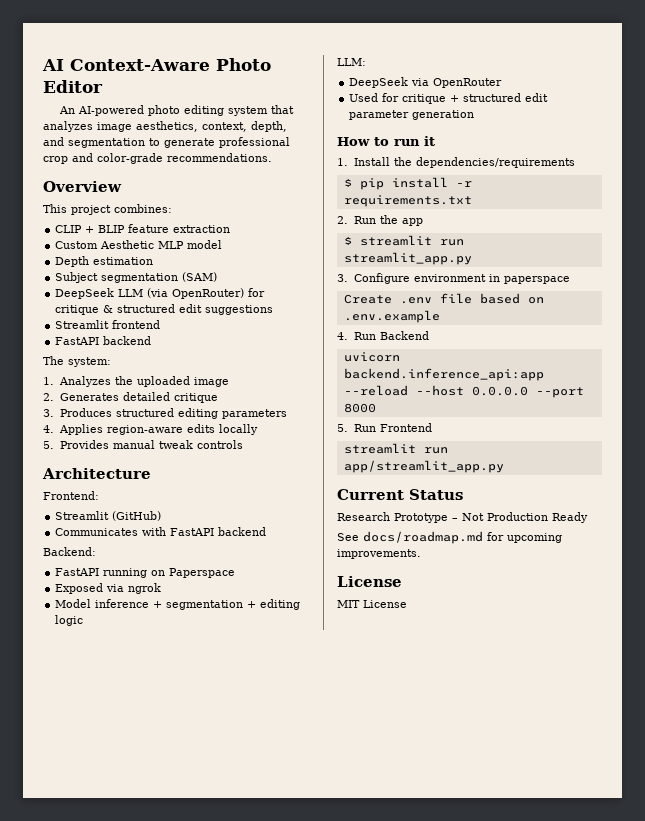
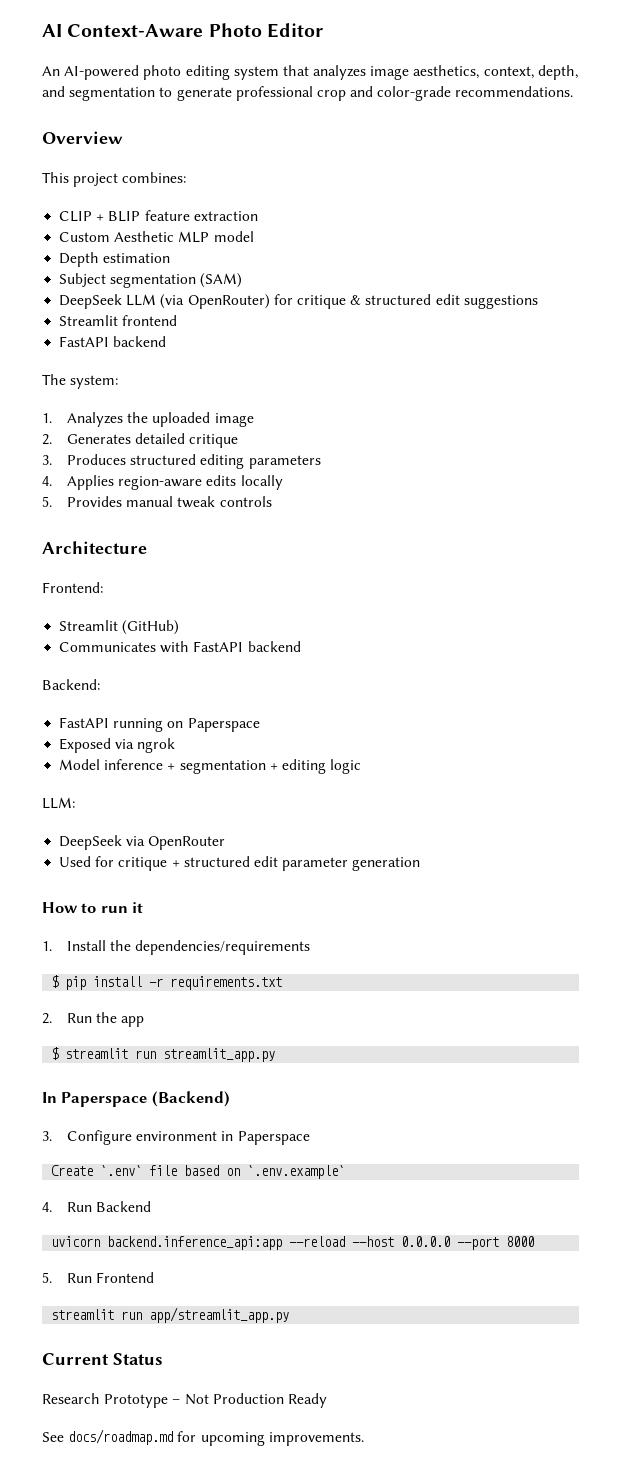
+ In Paperspace (Backend)
- 3. Configure environment in paperspace
+ 3. Configure environment in Paperspace
- Create .env file based on .env.example
+ Create `.env` file based on `.env.example`
  See docs/roadmap.md for upcoming improvements.
- License
- MIT License

